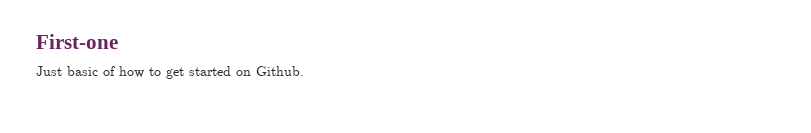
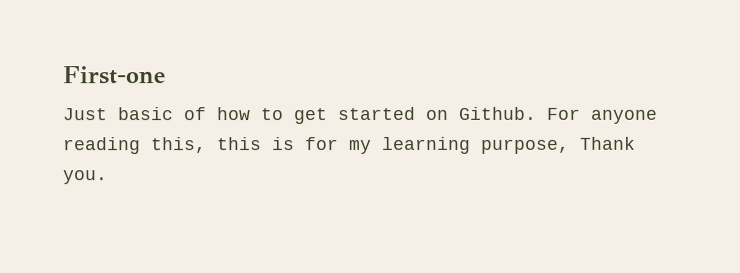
+ For anyone reading this, this is for my learning purpose, Thank you.

